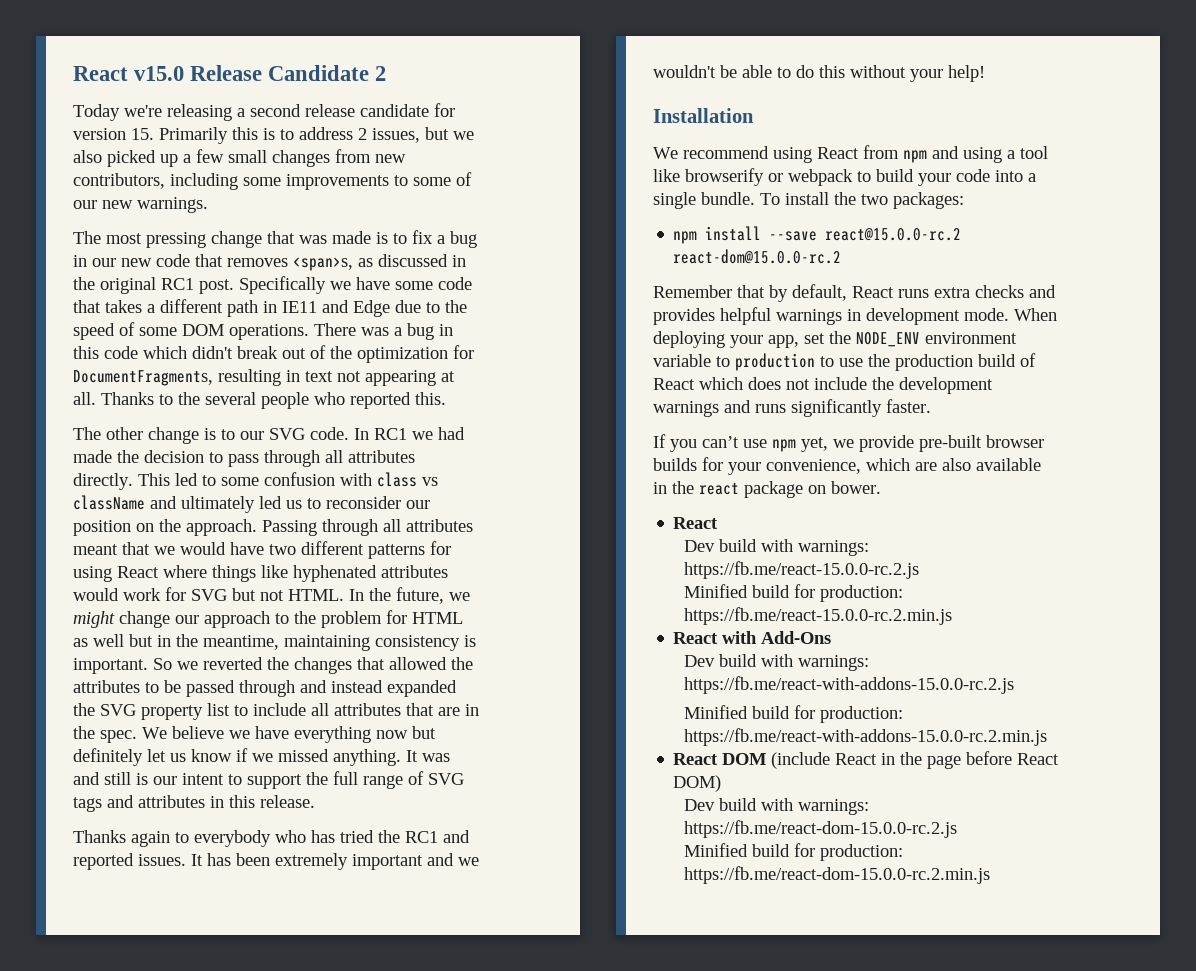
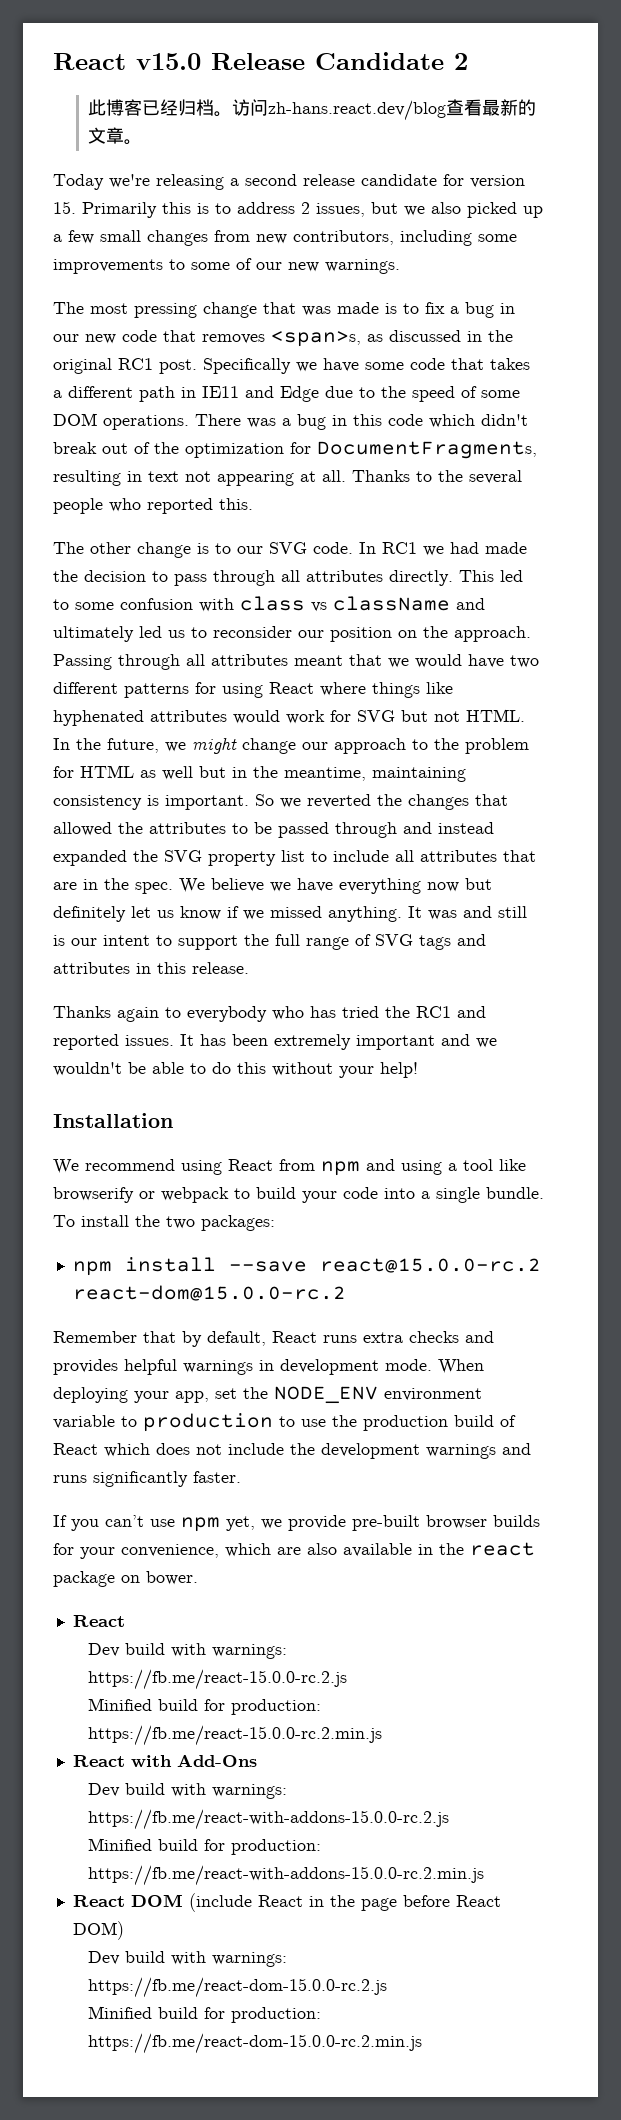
+ 此博客已经归档。访问zh-hans.react.dev/blog查看最新的文章。

